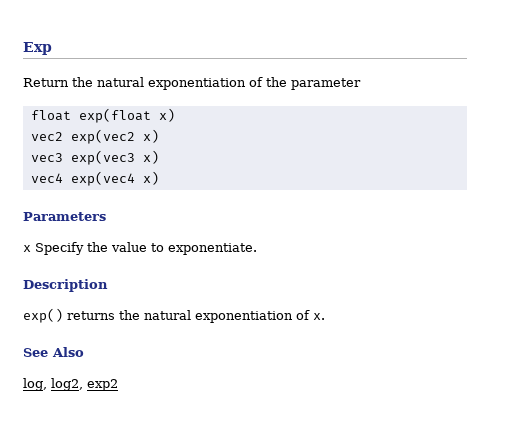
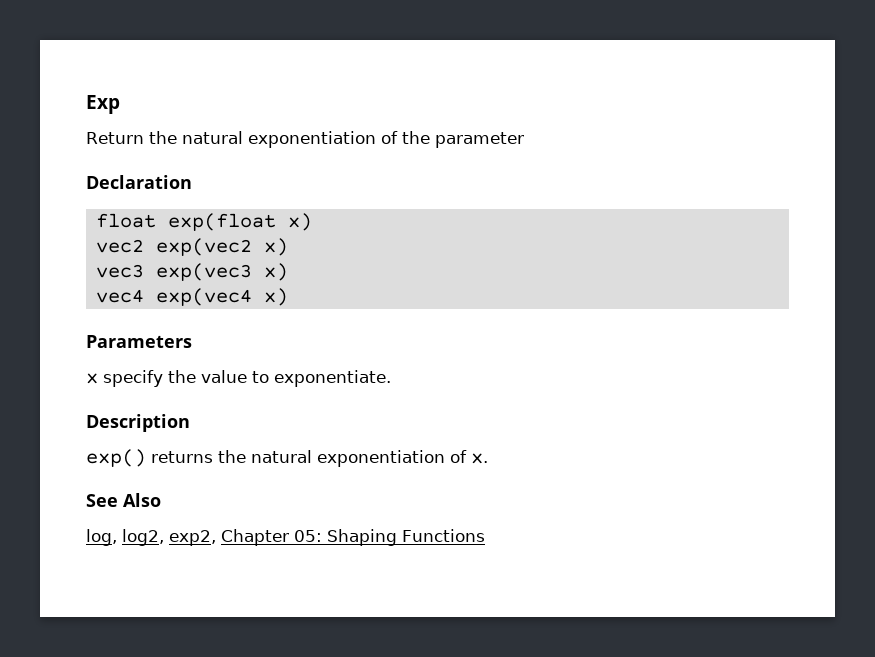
+ Declaration
- x Specify the value to exponentiate.
+ x specify the value to exponentiate.
- log, log2, exp2
+ log, log2, exp2, Chapter 05: Shaping Functions

